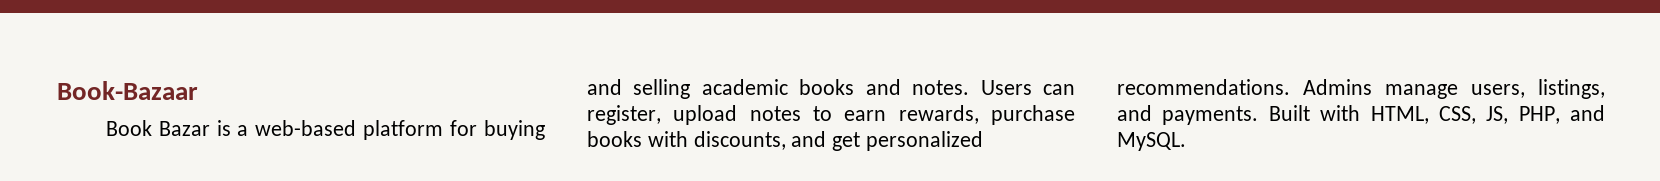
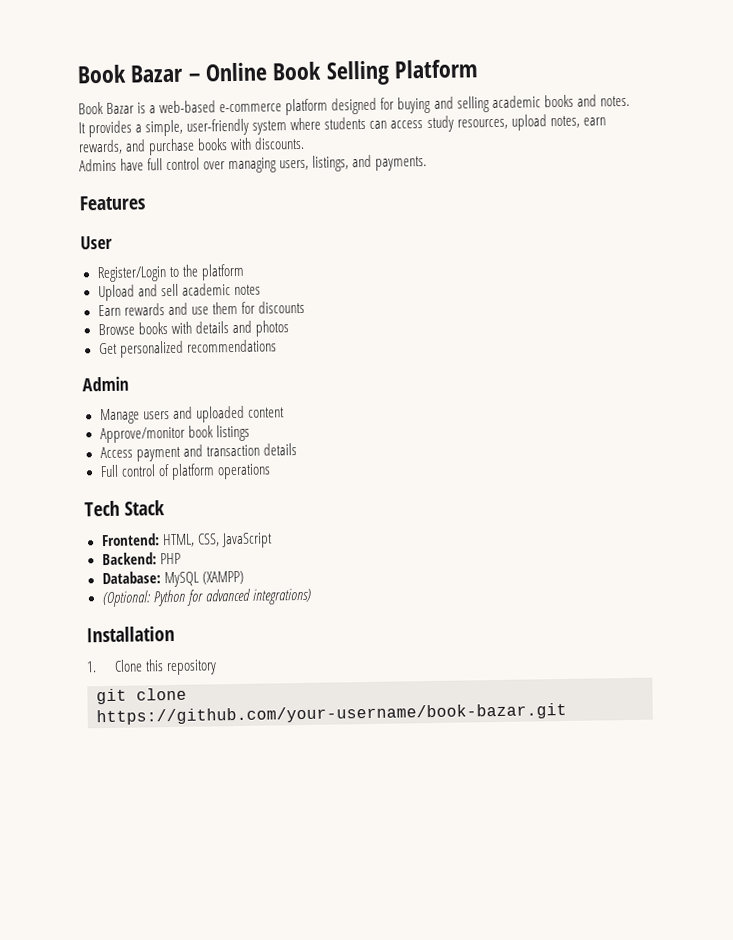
- Book-Bazaar
+ Book Bazar – Online Book Selling Platform
- Book Bazar is a web-based platform for buying and selling academic books and notes. Users can register, upload notes to earn rewards, purchase books with discounts, and get personalized recommendations. Admins manage users, listings, and payments. Built with HTML, CSS, JS, PHP, and MySQL.
+ Book Bazar is a web-based e-commerce platform designed for buying and selling academic books and notes.
+ It provides a simple, user-friendly system where students can access study resources, upload notes, earn rewards, and purchase books with discounts.
+ Admins have full control over managing users, listings, and payments.
+ Features
+ User
+ Register/Login to the platform
+ Upload and sell academic notes
+ Earn rewards and use them for discounts
+ Browse books with details and photos
+ Get personalized recommendations
+ Admin
+ Manage users and uploaded content
+ Approve/monitor book listings
+ Access payment and transaction details
+ Full control of platform operations
+ Tech Stack
+ Frontend: HTML, CSS, JavaScript
+ Backend: PHP
+ Database: MySQL (XAMPP)
+ (Optional: Python for advanced integrations)
+ Installation
+ 1. Clone this repository
+ git clone https://github.com/your-username/book-bazar.git

